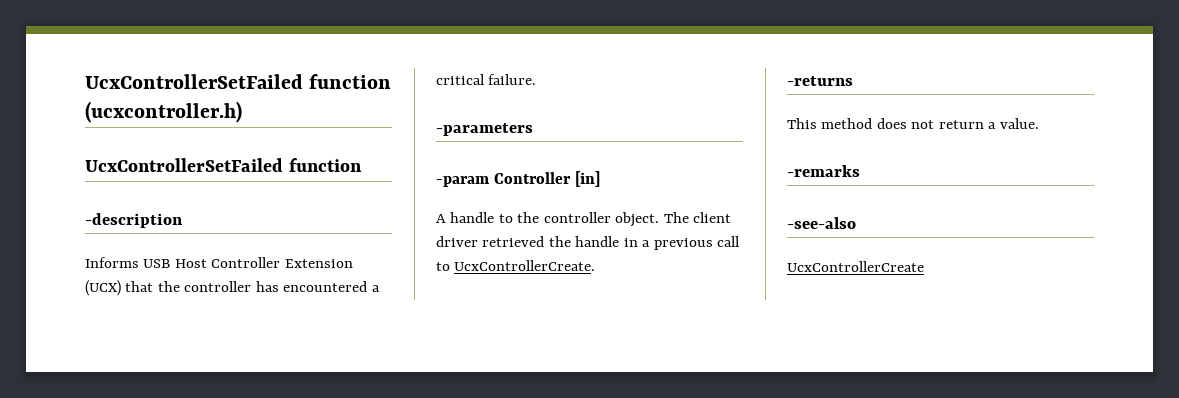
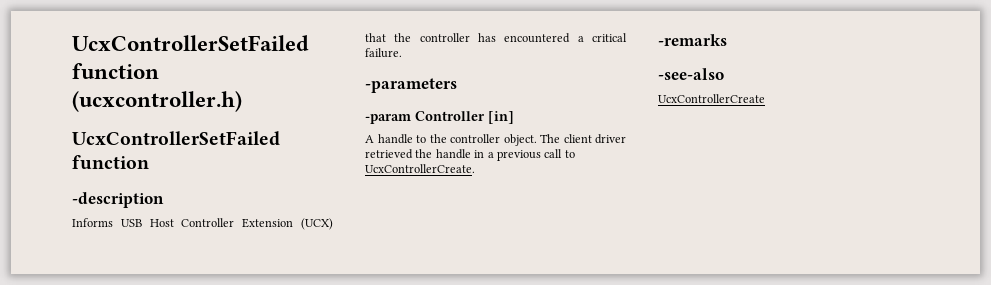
- -returns
- This method does not return a value.

